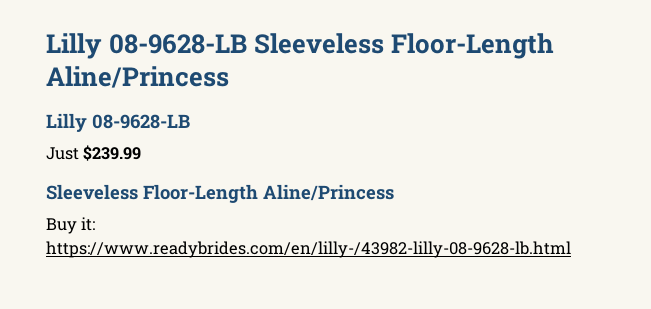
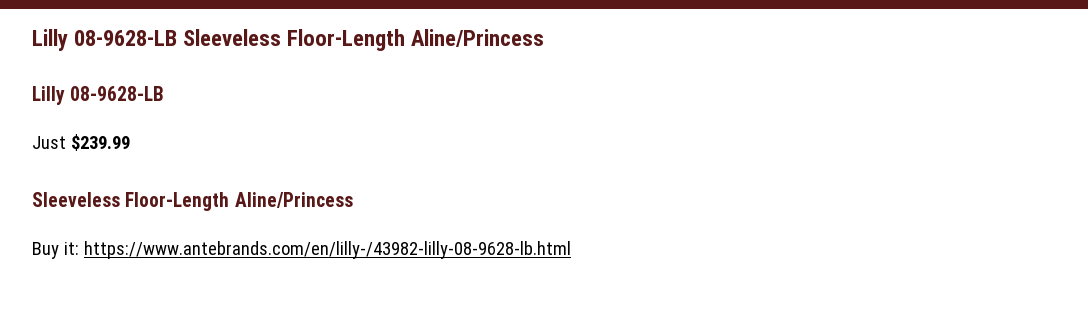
- Buy it: https://www.readybrides.com/en/lilly-/43982-lilly-08-9628-lb.html
+ Buy it: https://www.antebrands.com/en/lilly-/43982-lilly-08-9628-lb.html

